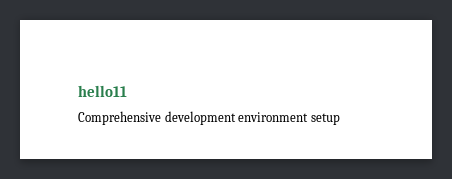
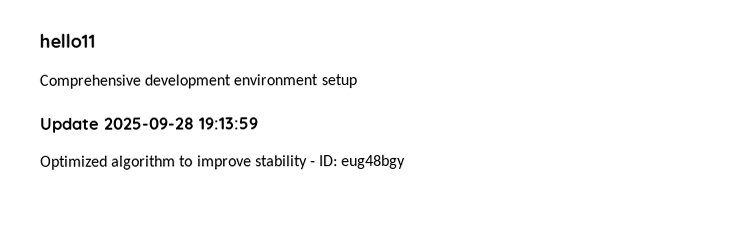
+ Update 2025-09-28 19:13:59
+ Optimized algorithm to improve stability - ID: eug48bgy

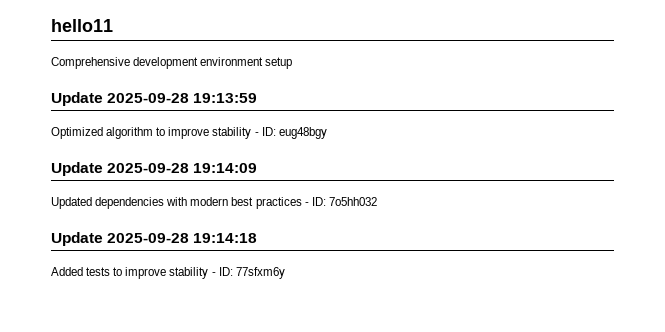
+ Update 2025-09-28 19:14:09
+ Updated dependencies with modern best practices - ID: 7o5hh032
+ Update 2025-09-28 19:14:18
+ Added tests to improve stability - ID: 77sfxm6y

